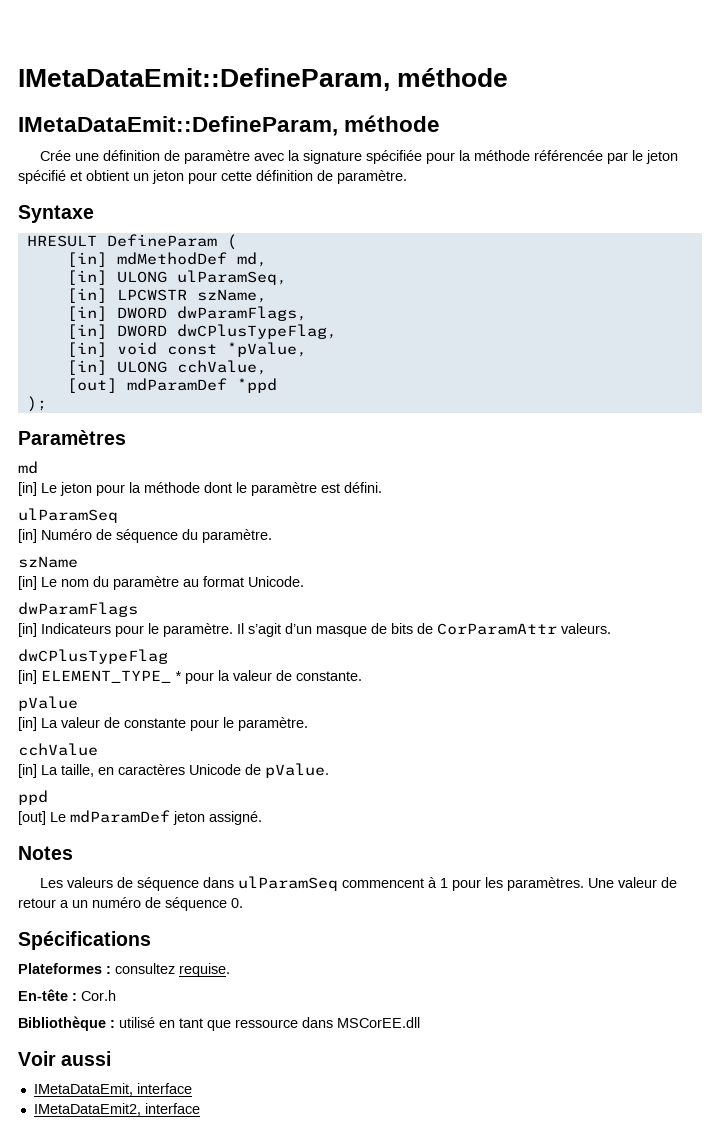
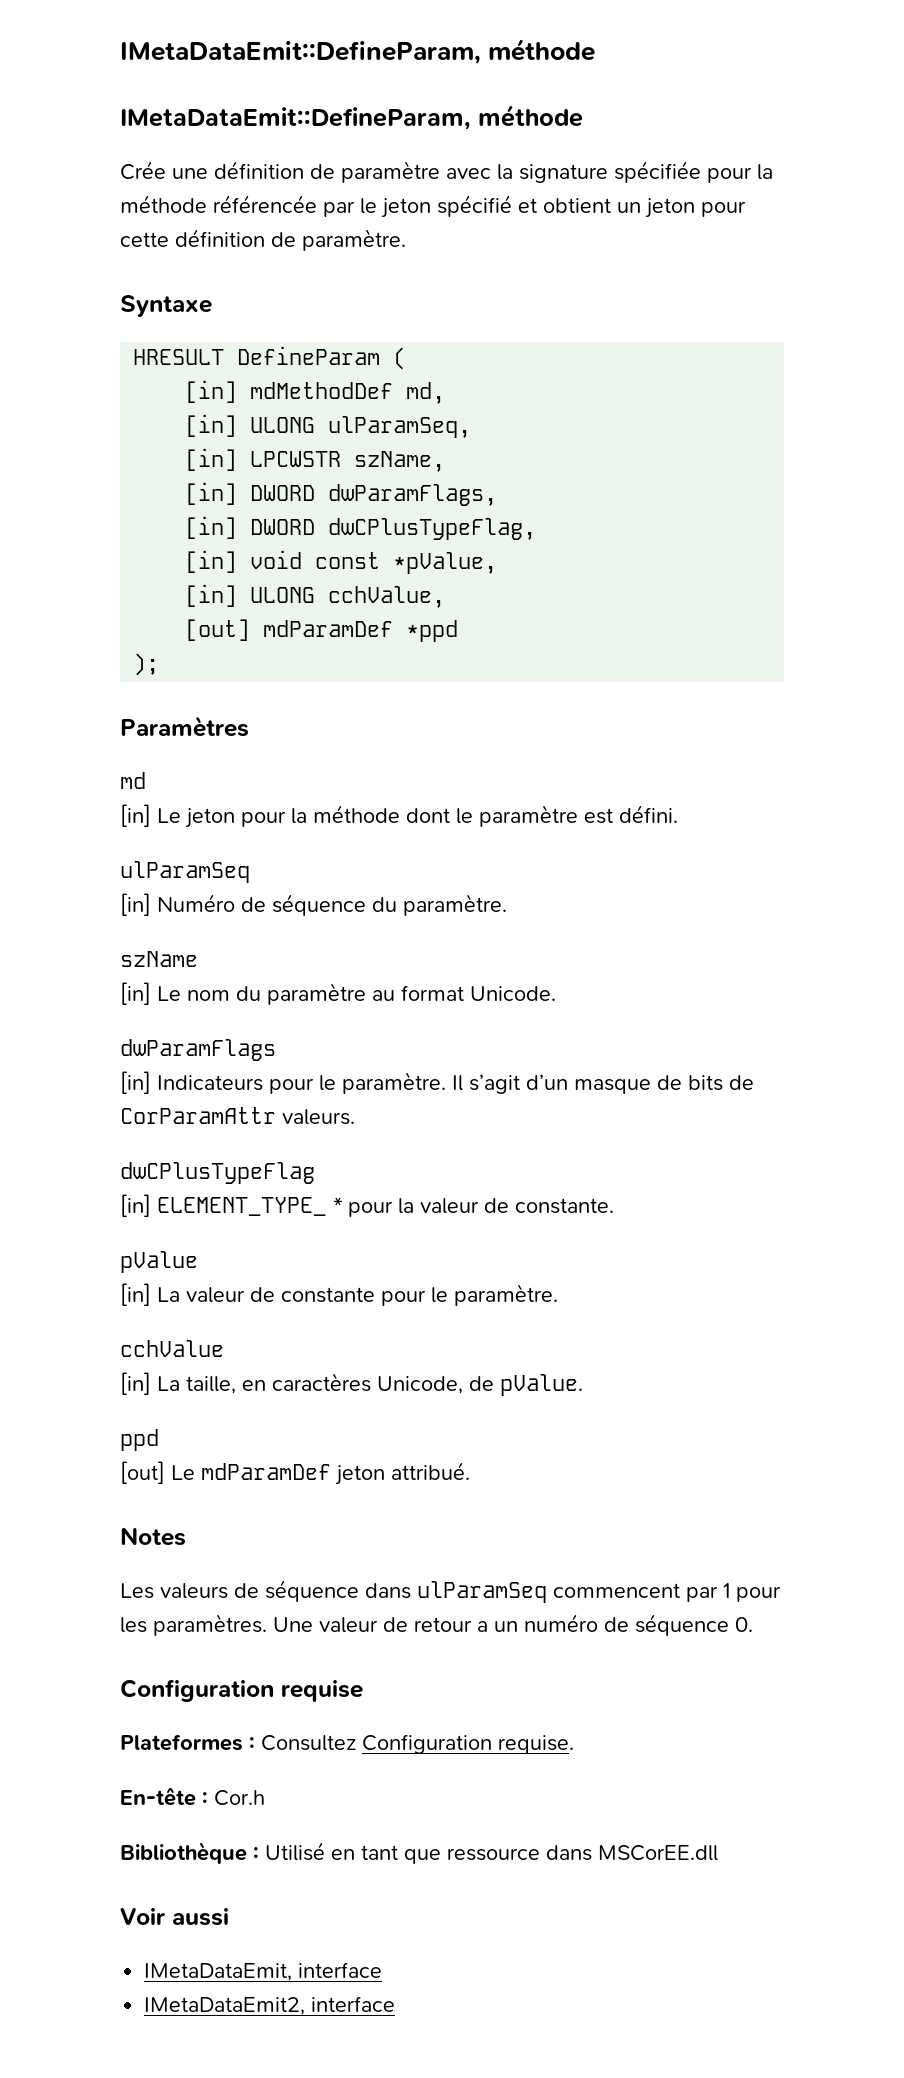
- [in] La taille, en caractères Unicode de pValue.
+ [in] La taille, en caractères Unicode, de pValue.
- [out] Le mdParamDef jeton assigné.
+ [out] Le mdParamDef jeton attribué.
- Les valeurs de séquence dans ulParamSeq commencent à 1 pour les paramètres.
+ Les valeurs de séquence dans ulParamSeq commencent par 1 pour les paramètres.
- Spécifications
+ Configuration requise
- Plateformes : consultez requise.
+ Plateformes : Consultez Configuration requise.
- Bibliothèque : utilisé en tant que ressource dans MSCorEE.dll
+ Bibliothèque : Utilisé en tant que ressource dans MSCorEE.dll

